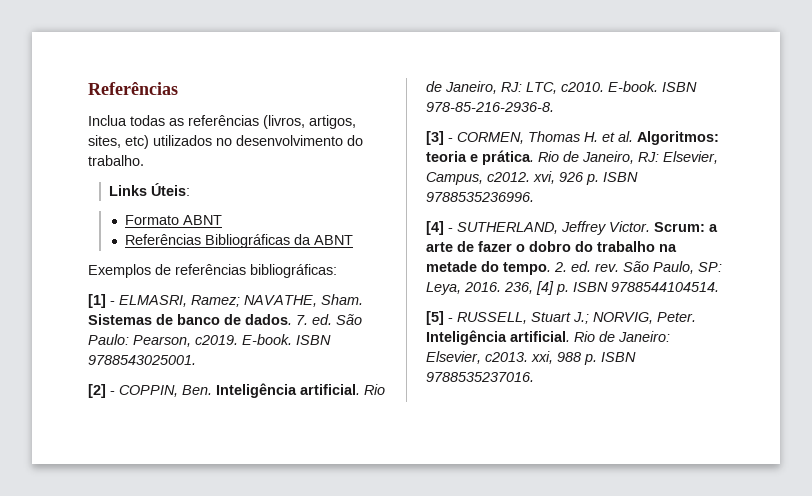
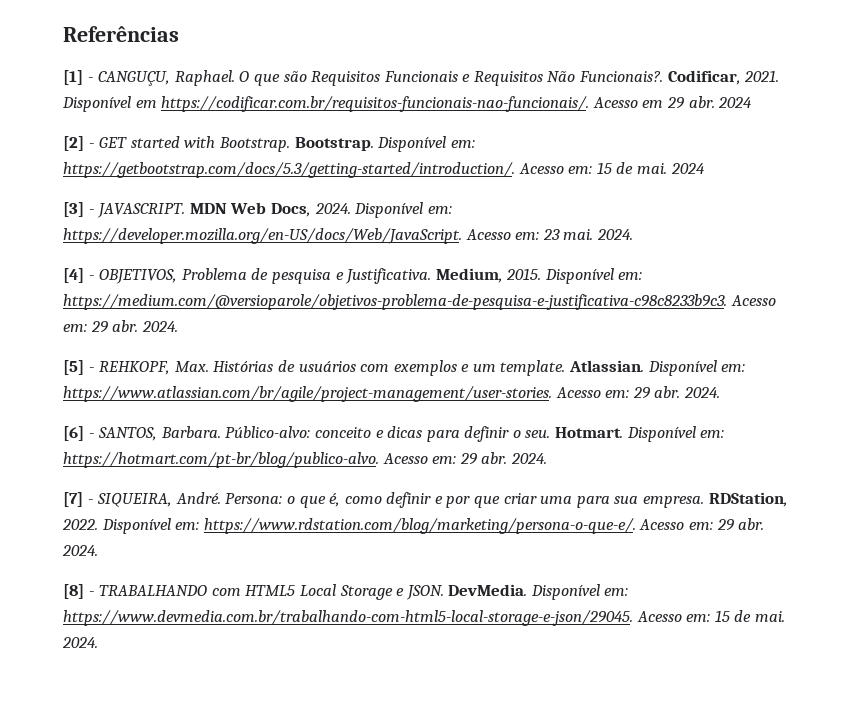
- Inclua todas as referências (livros, artigos, sites, etc) utilizados no desenvolvimento do trabalho.
- Links Úteis:
- Formato ABNT
- Referências Bibliográficas da ABNT
- Exemplos de referências bibliográficas:
- [1] - ELMASRI, Ramez; NAVATHE, Sham. Sistemas de banco de dados. 7. ed. São Paulo: Pearson, c2019. E-book. ISBN 9788543025001.
- [2] - COPPIN, Ben. Inteligência artificial. Rio de Janeiro, RJ: LTC, c2010. E-book. ISBN 978-85-216-2936-8.
- [3] - CORMEN, Thomas H. et al. Algoritmos: teoria e prática. Rio de Janeiro, RJ: Elsevier, Campus, c2012. xvi, 926 p. ISBN 9788535236996.
- [4] - SUTHERLAND, Jeffrey Victor. Scrum: a arte de fazer o dobro do trabalho na metade do tempo. 2. ed. rev. São Paulo, SP: Leya, 2016. 236, [4] p. ISBN 9788544104514.
- [5] - RUSSELL, Stuart J.; NORVIG, Peter. Inteligência artificial. Rio de Janeiro: Elsevier, c2013. xxi, 988 p. ISBN 9788535237016.
+ [1] - CANGUÇU, Raphael. O que são Requisitos Funcionais e Requisitos Não Funcionais?. Codificar, 2021. Disponível em https://codificar.com.br/requisitos-funcionais-nao-funcionais/. Acesso em 29 abr. 2024
+ [2] - GET started with Bootstrap. Bootstrap. Disponível em: https://getbootstrap.com/docs/5.3/getting-started/introduction/. Acesso em: 15 de mai. 2024
+ [3] - JAVASCRIPT. MDN Web Docs, 2024. Disponível em: https://developer.mozilla.org/en-US/docs/Web/JavaScript. Acesso em: 23 mai. 2024.
+ [4] - OBJETIVOS, Problema de pesquisa e Justificativa. Medium, 2015. Disponível em: https://medium.com/@versioparole/objetivos-problema-de-pesquisa-e-justificativa-c98c8233b9c3. Acesso em: 29 abr. 2024.
+ [5] - REHKOPF, Max. Histórias de usuários com exemplos e um template. Atlassian. Disponível em: https://www.atlassian.com/br/agile/project-management/user-stories. Acesso em: 29 abr. 2024.
+ [6] - SANTOS, Barbara. Público-alvo: conceito e dicas para definir o seu. Hotmart. Disponível em: https://hotmart.com/pt-br/blog/publico-alvo. Acesso em: 29 abr. 2024.
+ [7] - SIQUEIRA, André. Persona: o que é, como definir e por que criar uma para sua empresa. RDStation, 2022. Disponível em: https://www.rdstation.com/blog/marketing/persona-o-que-e/. Acesso em: 29 abr. 2024.
+ [8] - TRABALHANDO com HTML5 Local Storage e JSON. DevMedia. Disponível em: https://www.devmedia.com.br/trabalhando-com-html5-local-storage-e-json/29045. Acesso em: 15 de mai. 2024.

